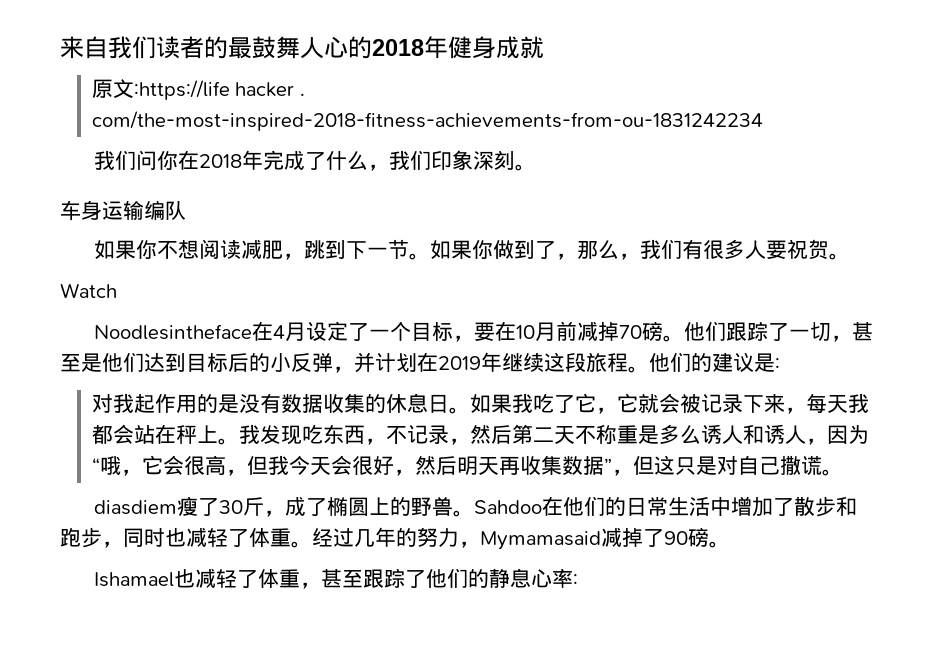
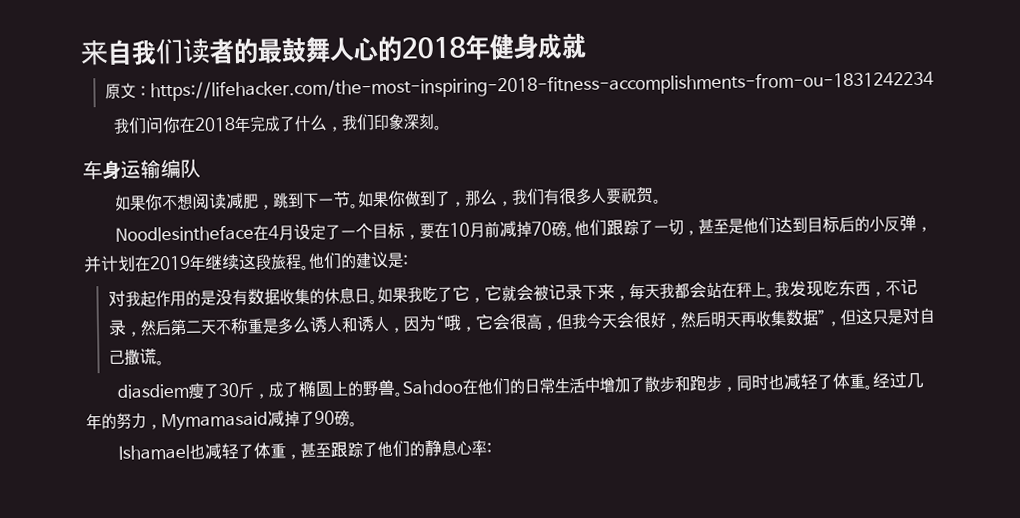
- 原文:https://life hacker . com/the-most-inspired-2018-fitness-achievements-from-ou-1831242234
+ 原文：https://lifehacker.com/the-most-inspiring-2018-fitness-accomplishments-from-ou-1831242234
- Watch

